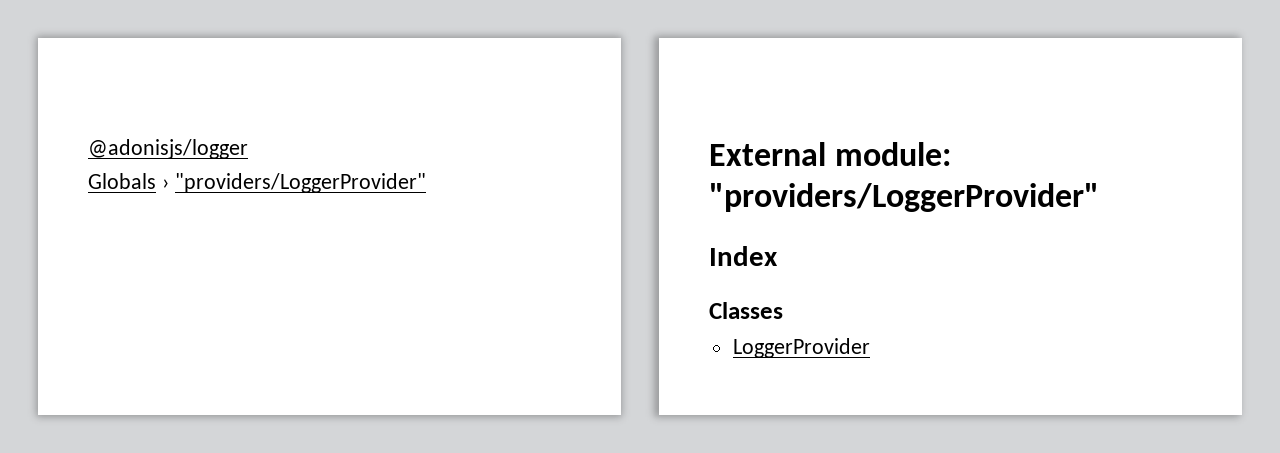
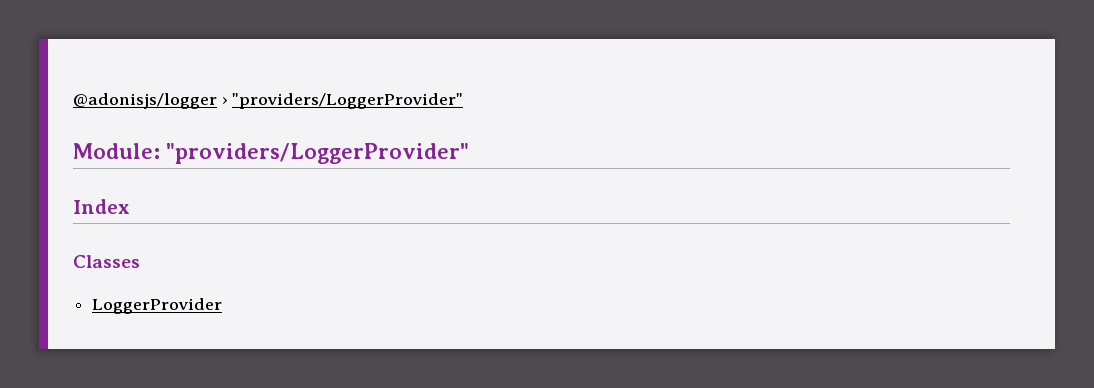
- @adonisjs/logger
- Globals › "providers/LoggerProvider"
+ @adonisjs/logger › "providers/LoggerProvider"
- External module: "providers/LoggerProvider"
+ Module: "providers/LoggerProvider"

